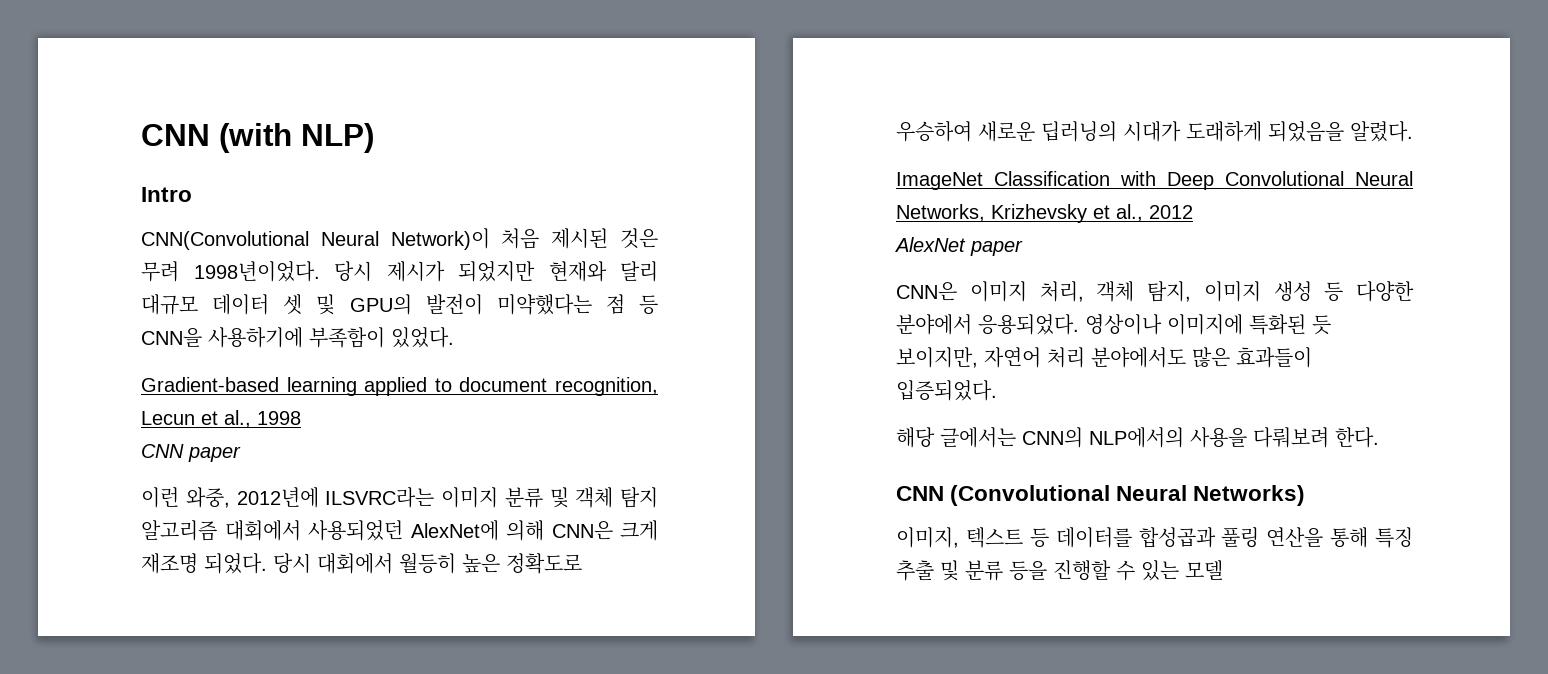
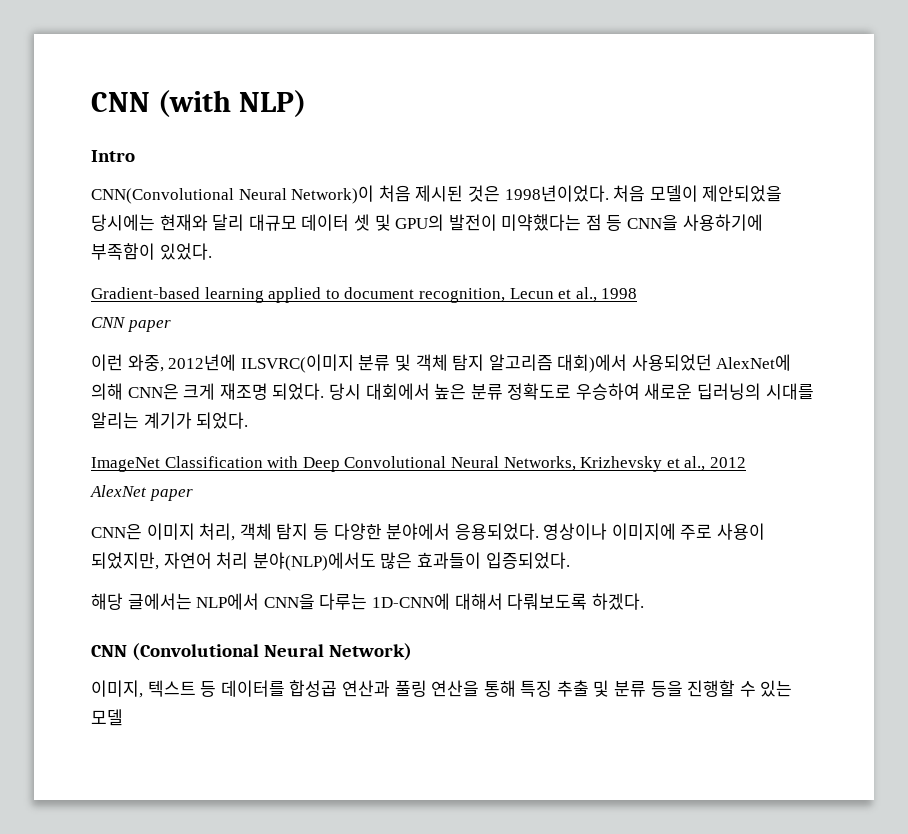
- CNN(Convolutional Neural Network)이 처음 제시된 것은 무려 1998년이었다. 당시 제시가 되었지만 현재와 달리 대규모 데이터 셋 및 GPU의 발전이 미약했다는 점 등 CNN을 사용하기에 부족함이 있었다.
+ CNN(Convolutional Neural Network)이 처음 제시된 것은 1998년이었다. 처음 모델이 제안되었을 당시에는 현재와 달리 대규모 데이터 셋 및 GPU의 발전이 미약했다는 점 등 CNN을 사용하기에 부족함이 있었다.
- 이런 와중, 2012년에 ILSVRC라는 이미지 분류 및 객체 탐지 알고리즘 대회에서 사용되었던 AlexNet에 의해 CNN은 크게 재조명 되었다.
+ 이런 와중, 2012년에 ILSVRC(이미지 분류 및 객체 탐지 알고리즘 대회)에서 사용되었던 AlexNet에 의해 CNN은 크게 재조명 되었다.
- 당시 대회에서 월등히 높은 정확도로 우승하여 새로운 딥러닝의 시대가 도래하게 되었음을 알렸다.
+ 당시 대회에서 높은 분류 정확도로 우승하여 새로운 딥러닝의 시대를 알리는 계기가 되었다.
- CNN은 이미지 처리, 객체 탐지, 이미지 생성 등 다양한 분야에서 응용되었다.
+ CNN은 이미지 처리, 객체 탐지 등 다양한 분야에서 응용되었다.
- 영상이나 이미지에 특화된 듯 보이지만, 자연어 처리 분야에서도 많은 효과들이 입증되었다.
+ 영상이나 이미지에 주로 사용이 되었지만, 자연어 처리 분야(NLP)에서도 많은 효과들이 입증되었다.
- 해당 글에서는 CNN의 NLP에서의 사용을 다뤄보려 한다.
+ 해당 글에서는 NLP에서 CNN을 다루는 1D-CNN에 대해서 다뤄보도록 하겠다.
- CNN (Convolutional Neural Networks)
+ CNN (Convolutional Neural Network)
- 이미지, 텍스트 등 데이터를 합성곱과 풀링 연산을 통해 특징 추출 및 분류 등을 진행할 수 있는 모델
+ 이미지, 텍스트 등 데이터를 합성곱 연산과 풀링 연산을 통해 특징 추출 및 분류 등을 진행할 수 있는 모델

